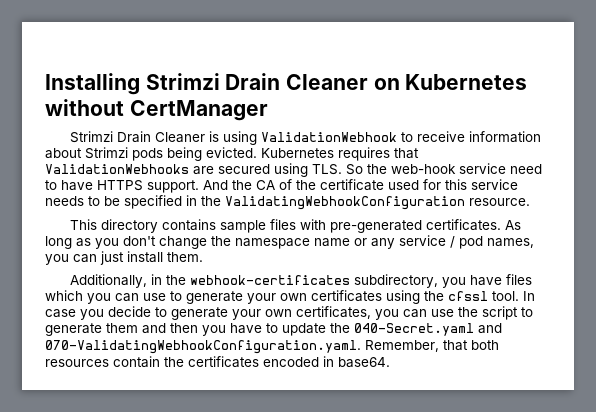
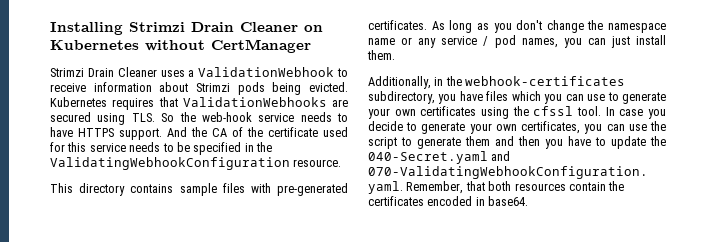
- Strimzi Drain Cleaner is using ValidationWebhook to receive information about Strimzi pods being evicted.
+ Strimzi Drain Cleaner uses a ValidationWebhook to receive information about Strimzi pods being evicted.
- Kubernetes requires that ValidationWebhooks are secured using TLS. So the web-hook service need to have HTTPS support.
+ Kubernetes requires that ValidationWebhooks are secured using TLS. So the web-hook service needs to have HTTPS support.

